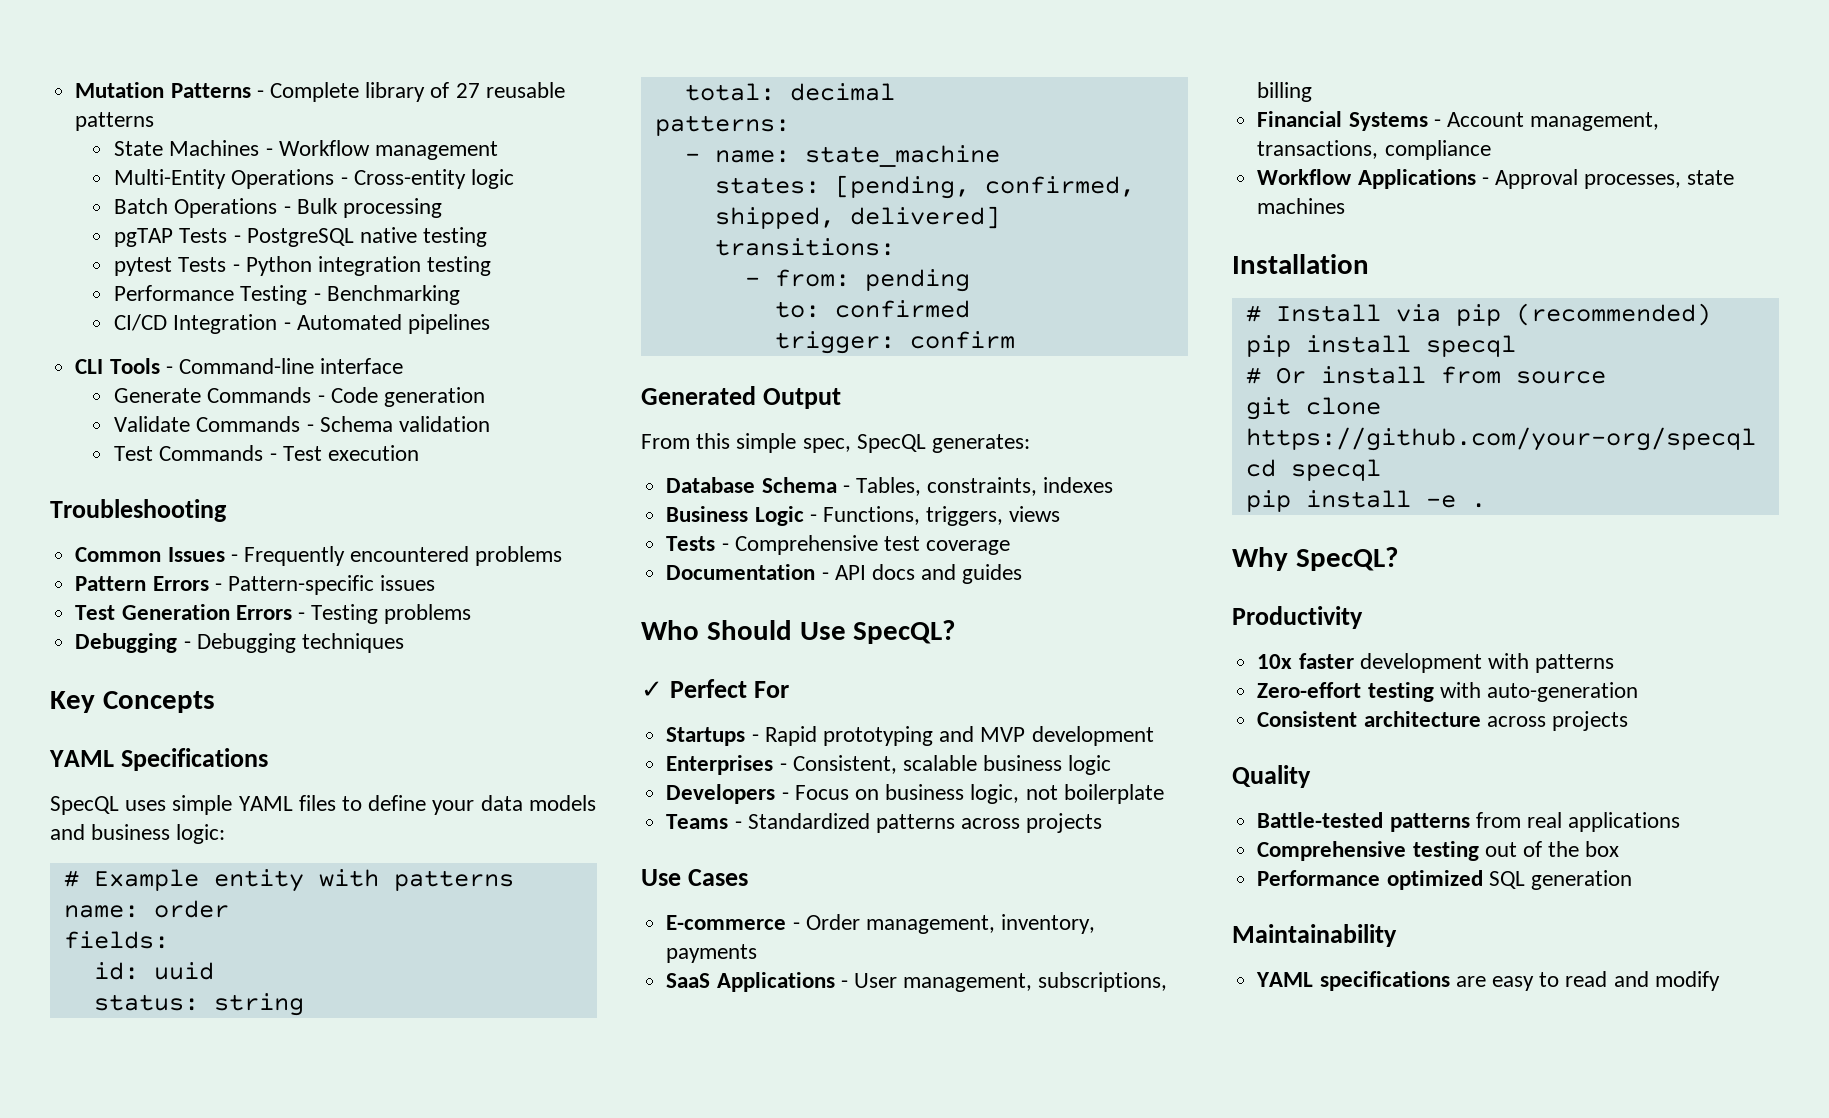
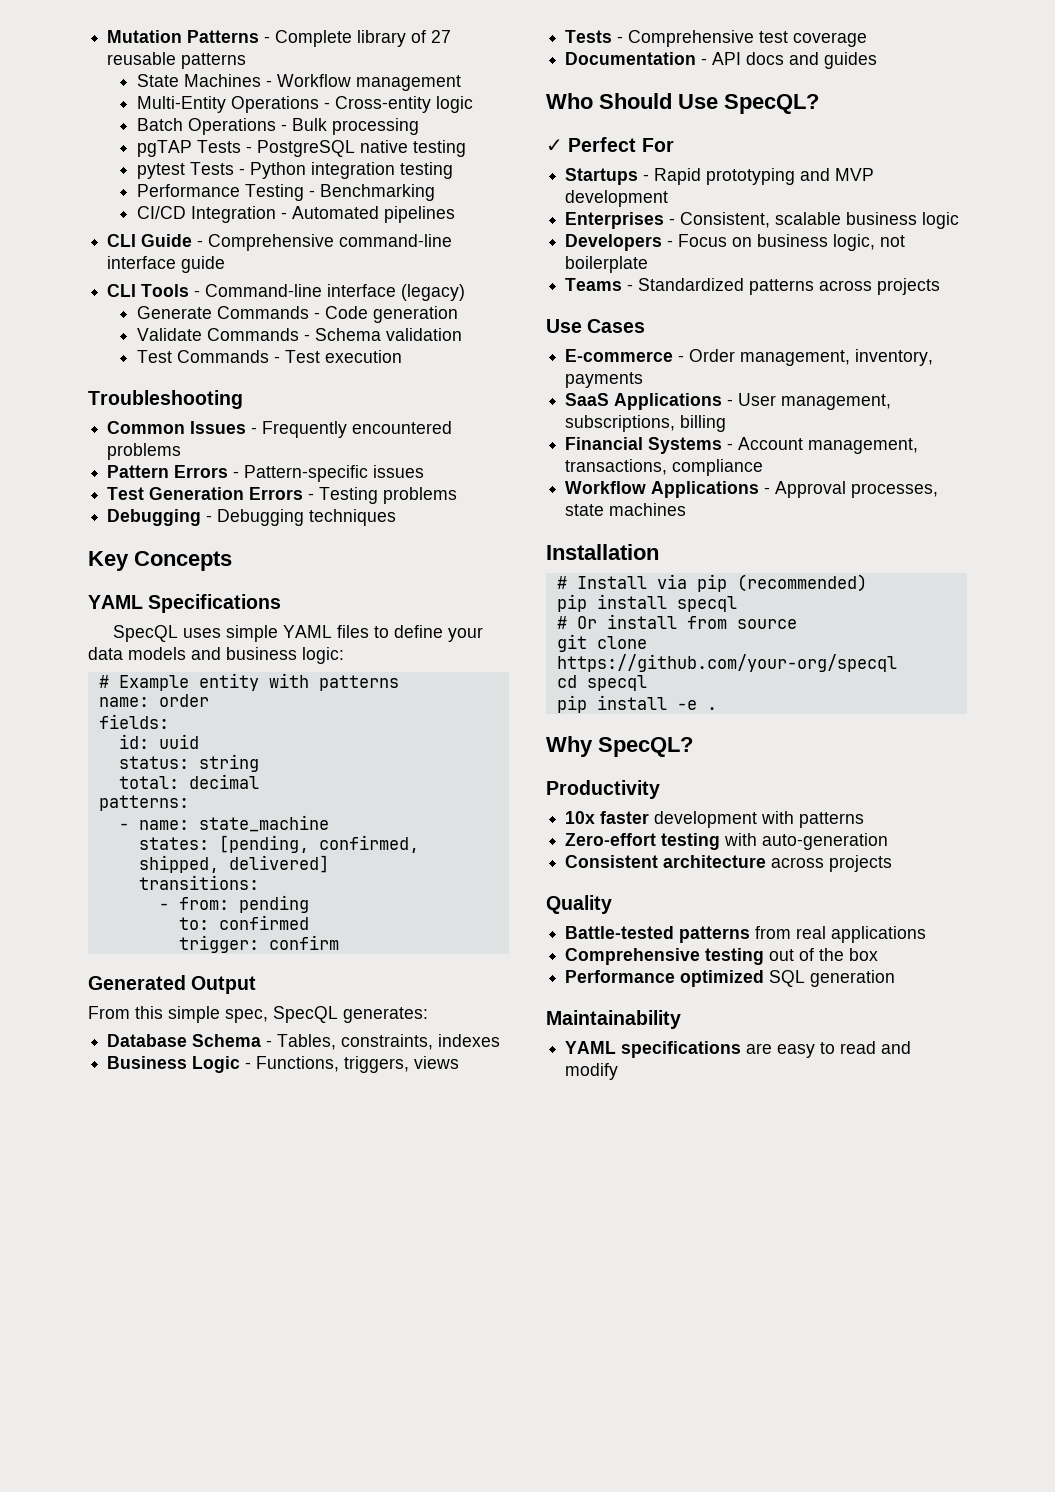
+ CLI Guide - Comprehensive command-line interface guide
- CLI Tools - Command-line interface
+ CLI Tools - Command-line interface (legacy)

